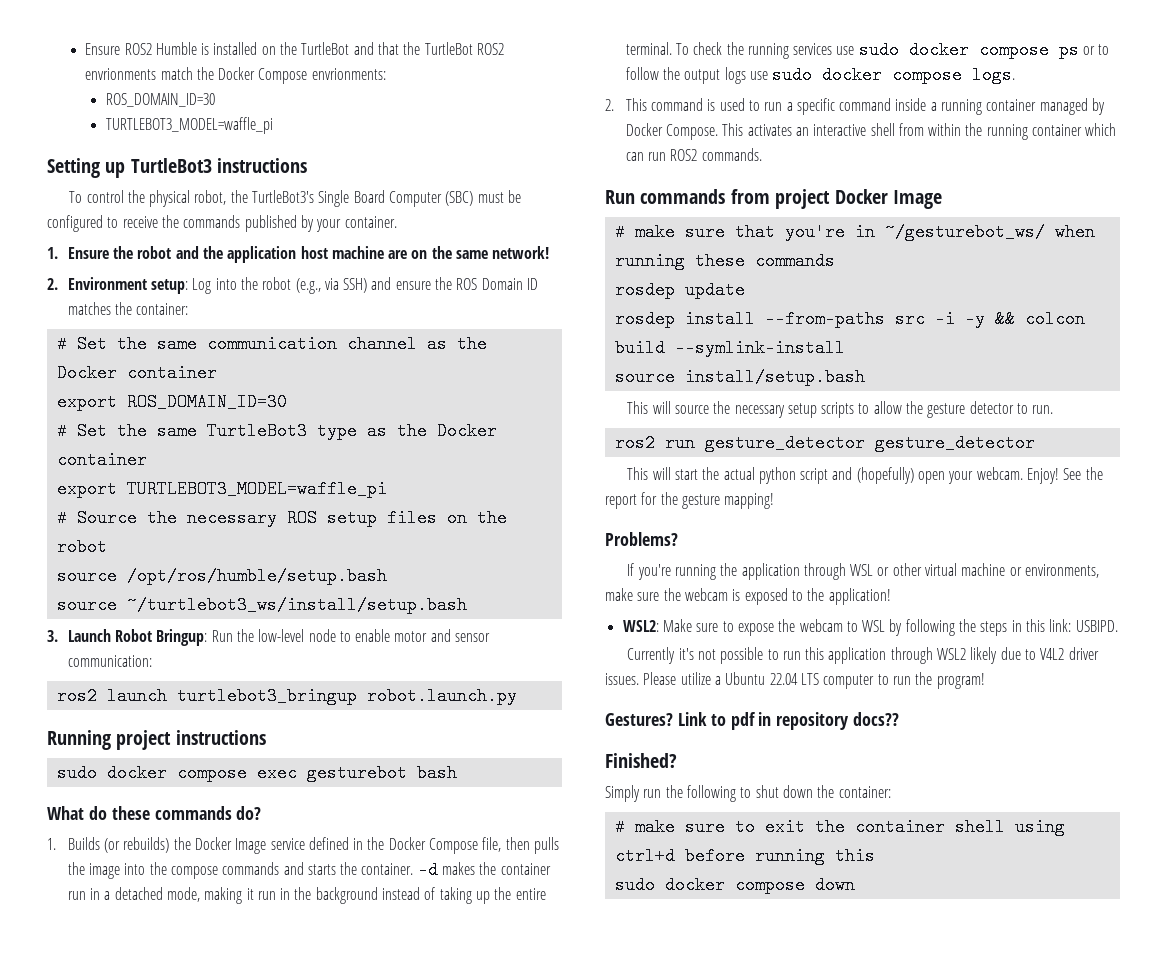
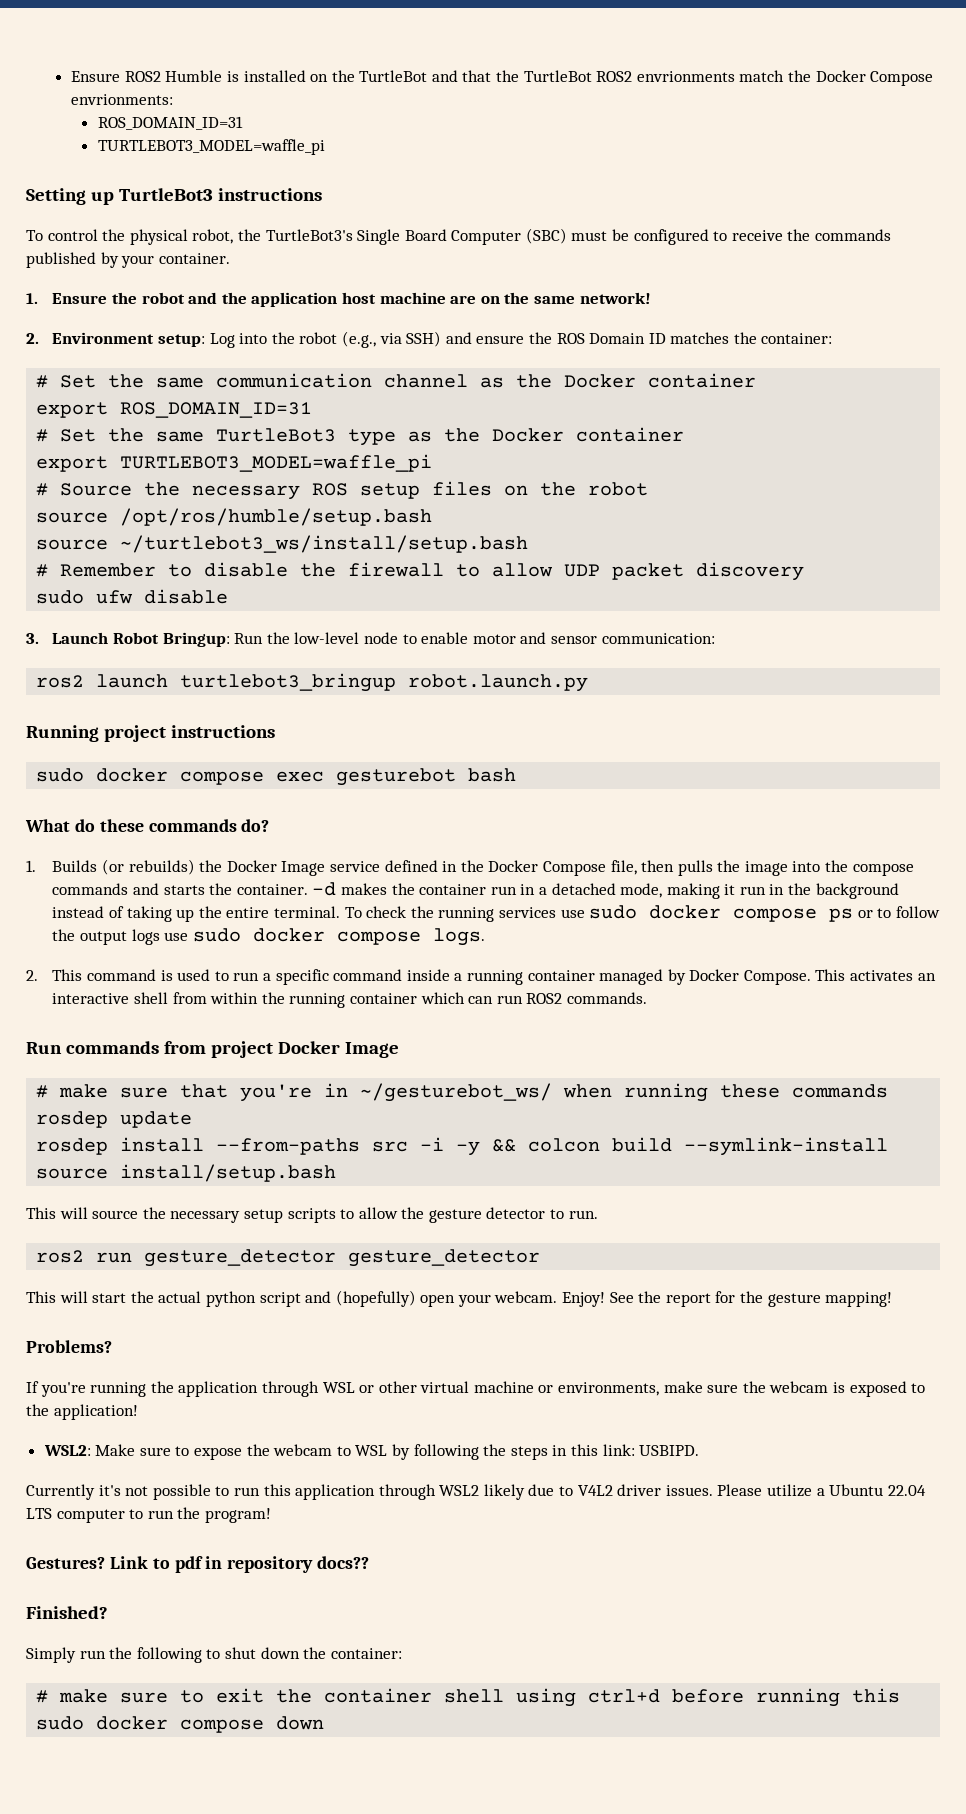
  Ensure ROS2 Humble is installed on the TurtleBot and that the TurtleBot ROS2 envrionments match the Docker Compose envrionments:
- ROS_DOMAIN_ID=30
+ ROS_DOMAIN_ID=31
- export ROS_DOMAIN_ID=30
+ export ROS_DOMAIN_ID=31
+ # Remember to disable the firewall to allow UDP packet discovery
+ sudo ufw disable

